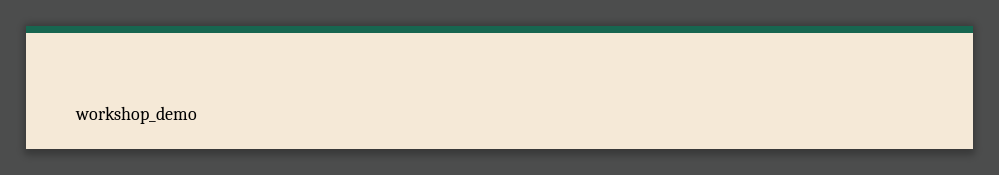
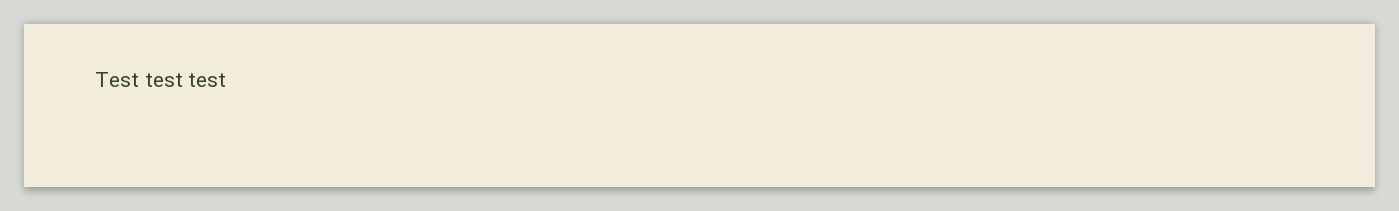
- workshop_demo
+ Test test test

